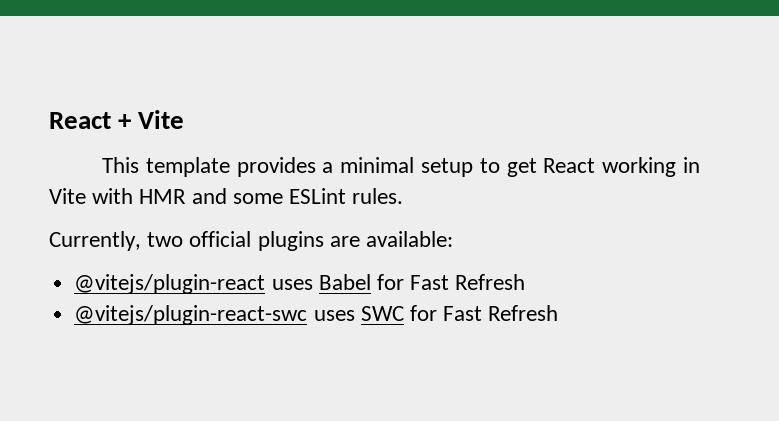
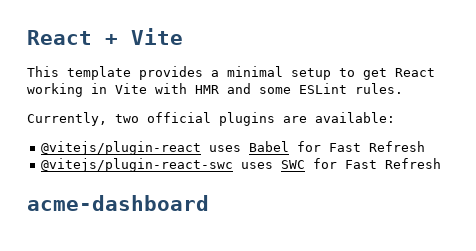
+ acme-dashboard

